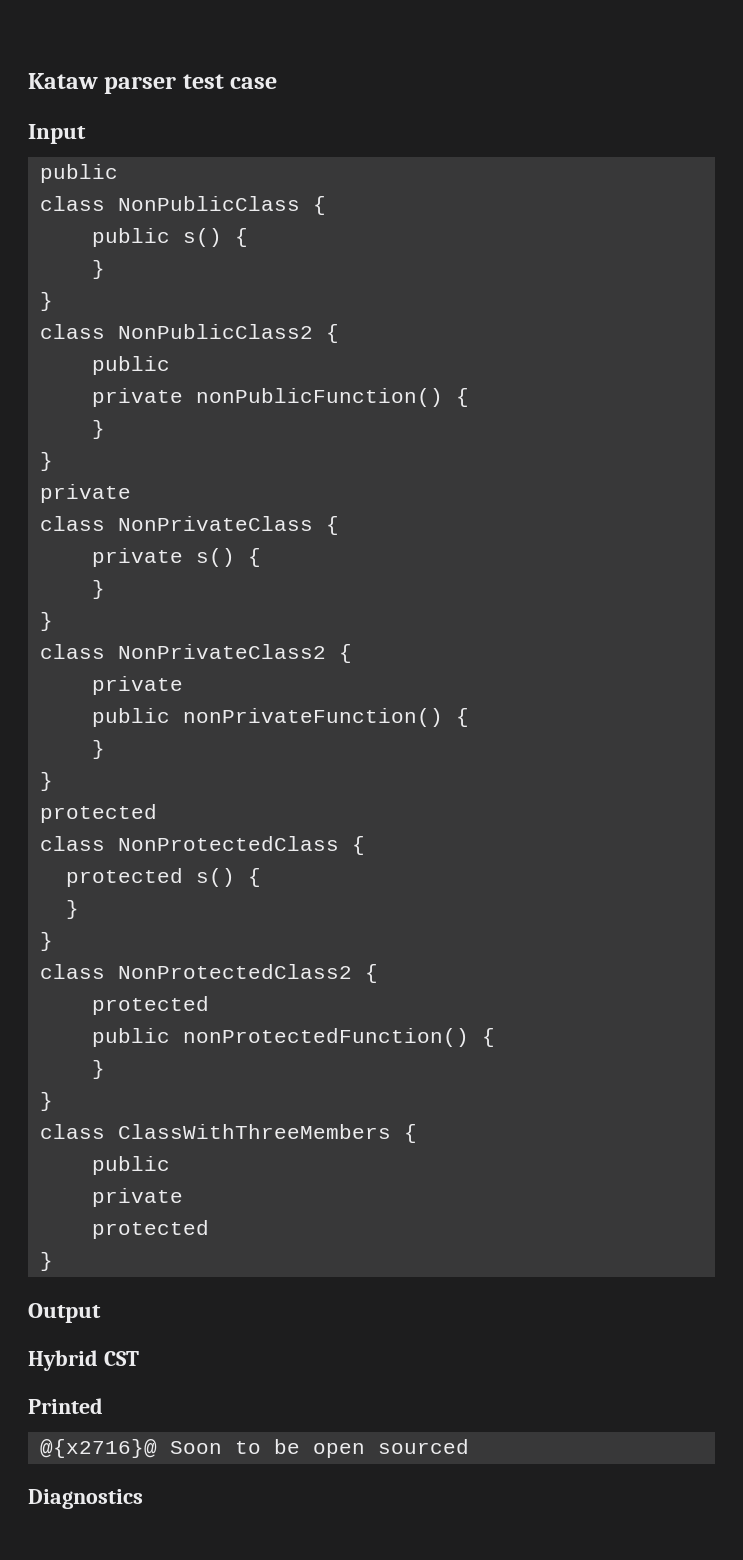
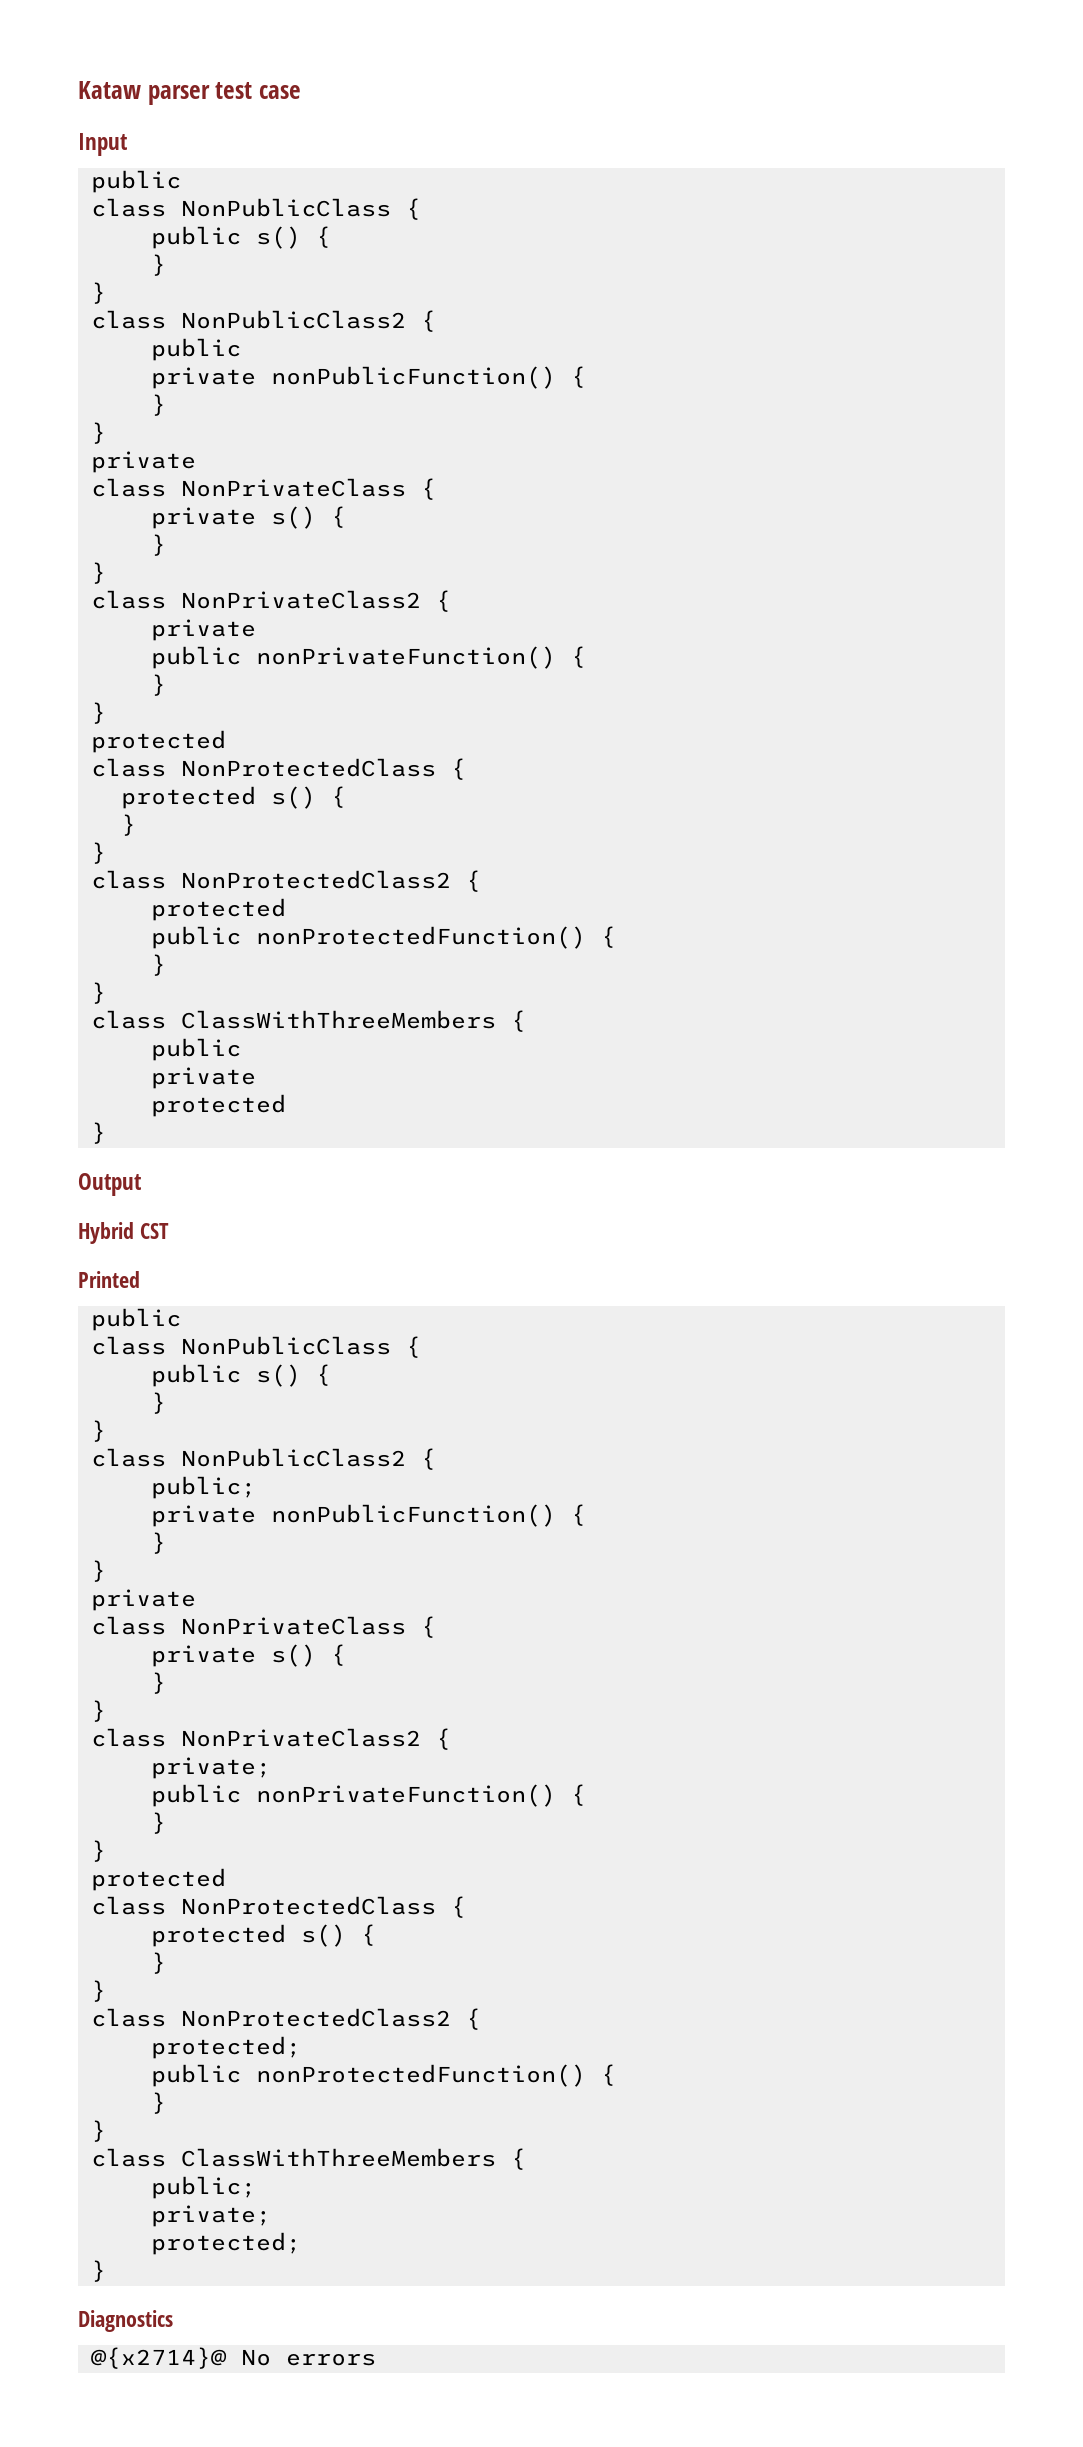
  Printed
- @{x2716}@ Soon to be open sourced
+ public
+ class NonPublicClass {
+ public s() {
+ }
+ }
+ class NonPublicClass2 {
+ public;
+ private nonPublicFunction() {
+ }
+ }
+ private
+ class NonPrivateClass {
+ private s() {
+ }
+ }
+ class NonPrivateClass2 {
+ private;
+ public nonPrivateFunction() {
+ }
+ }
+ protected
+ class NonProtectedClass {
+ protected s() {
+ }
+ }
+ class NonProtectedClass2 {
+ protected;
+ public nonProtectedFunction() {
+ }
+ }
+ class ClassWithThreeMembers {
+ public;
+ private;
+ protected;
+ }
  Diagnostics
+ @{x2714}@ No errors

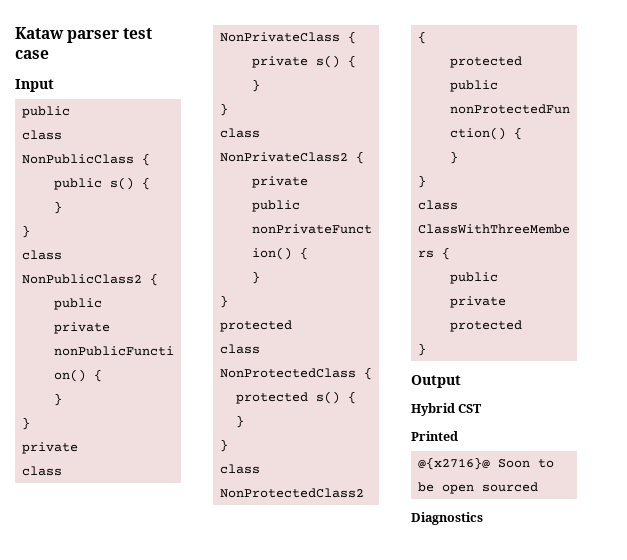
  Printed
- public
- class NonPublicClass {
- public s() {
- }
- }
- class NonPublicClass2 {
- public;
- private nonPublicFunction() {
- }
- }
- private
- class NonPrivateClass {
- private s() {
- }
- }
- class NonPrivateClass2 {
- private;
- public nonPrivateFunction() {
- }
- }
- protected
- class NonProtectedClass {
- protected s() {
- }
- }
- class NonProtectedClass2 {
- protected;
- public nonProtectedFunction() {
- }
- }
- class ClassWithThreeMembers {
- public;
- private;
- protected;
- }
+ @{x2716}@ Soon to be open sourced
  Diagnostics
- @{x2714}@ No errors

